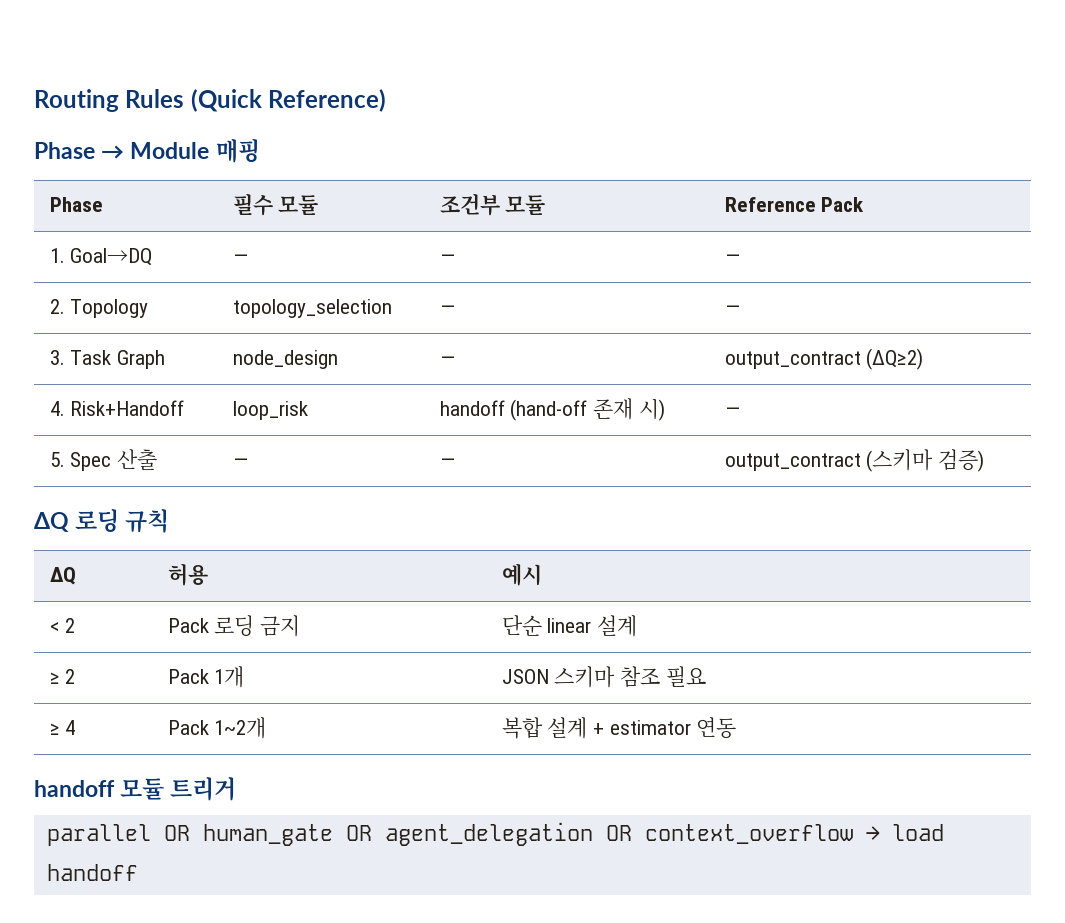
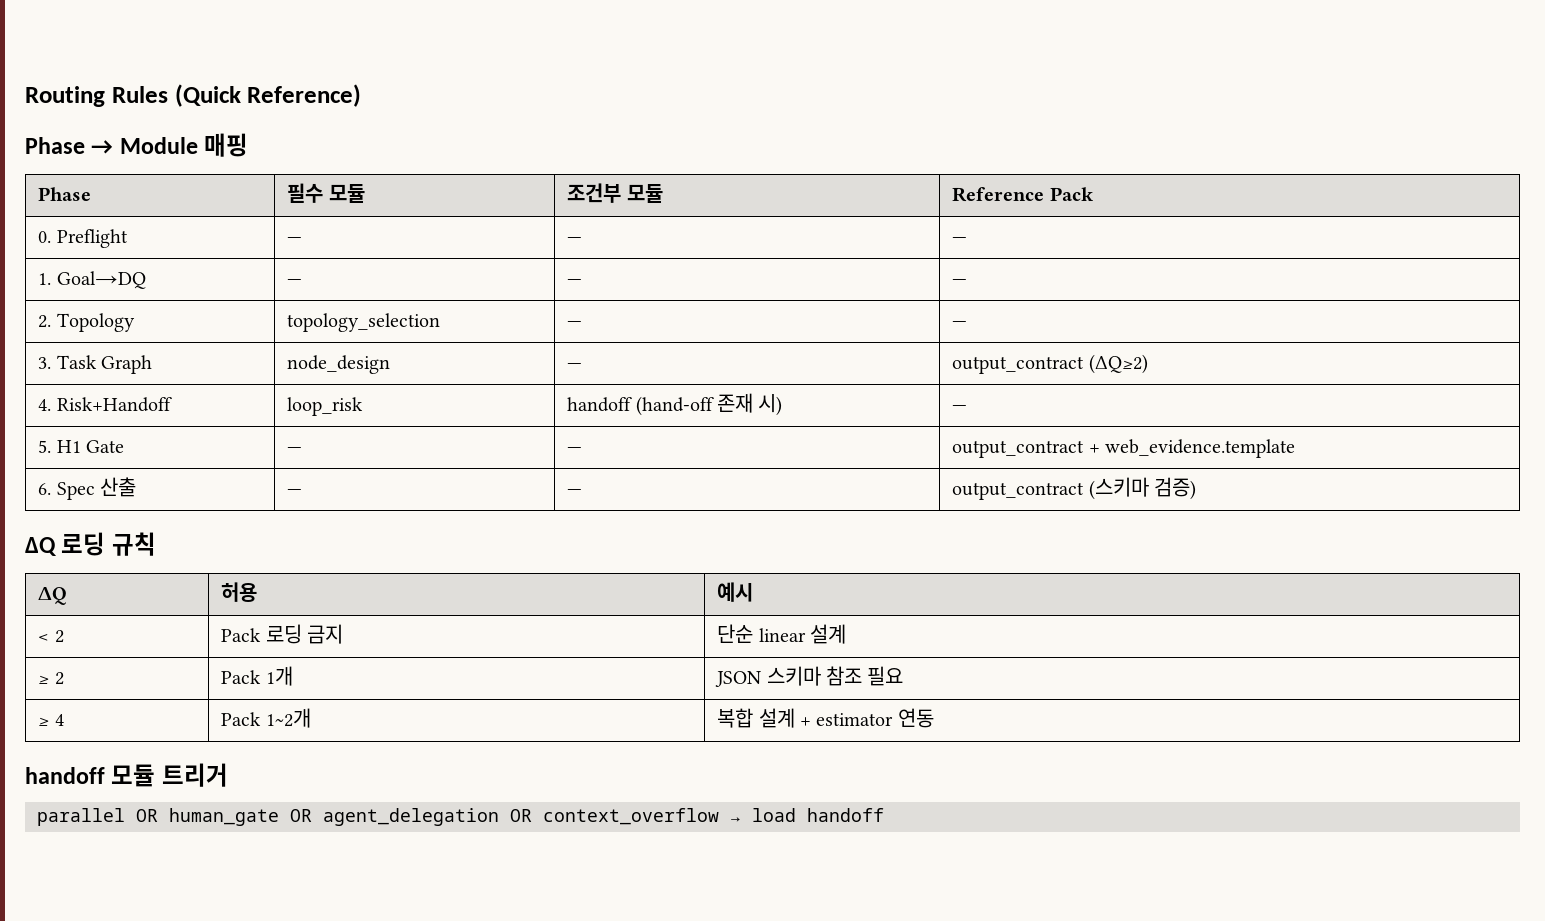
+ 0. Preflight | — | — | —
- 5. Spec 산출 | — | — | output_contract (스키마 검증)
+ 5. H1 Gate | — | — | output_contract + web_evidence.template
+ 6. Spec 산출 | — | — | output_contract (스키마 검증)

